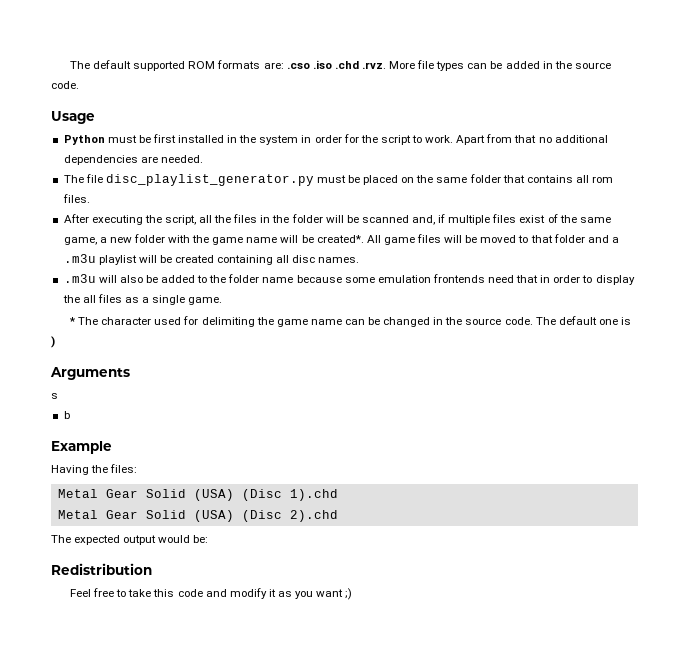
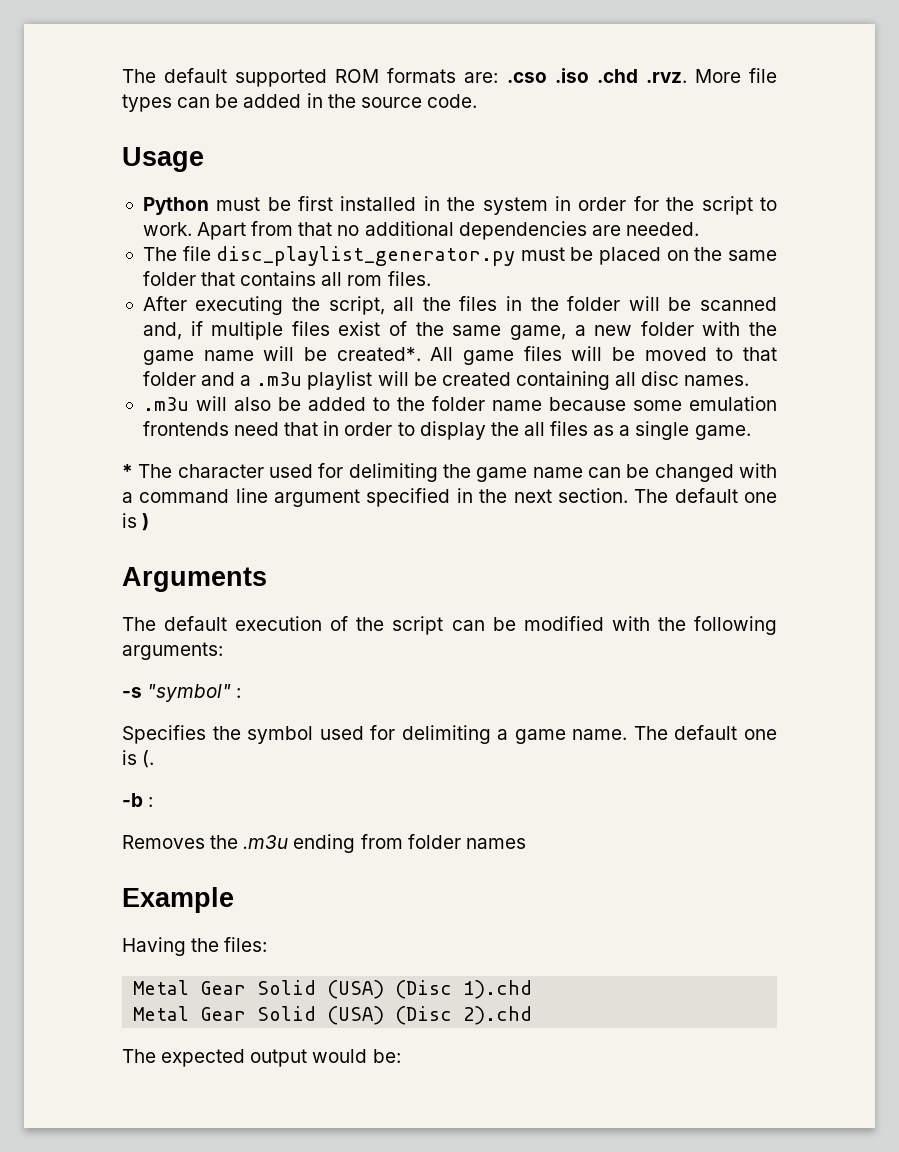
- * The character used for delimiting the game name can be changed in the source code.
+ * The character used for delimiting the game name can be changed with a command line argument specified in the next section.
- s
- b
+ The default execution of the script can be modified with the following arguments:
+ -s "symbol" :
+ Specifies the symbol used for delimiting a game name. The default one is (.
+ -b :
+ Removes the .m3u ending from folder names
- Redistribution
- Feel free to take this code and modify it as you want ;)

